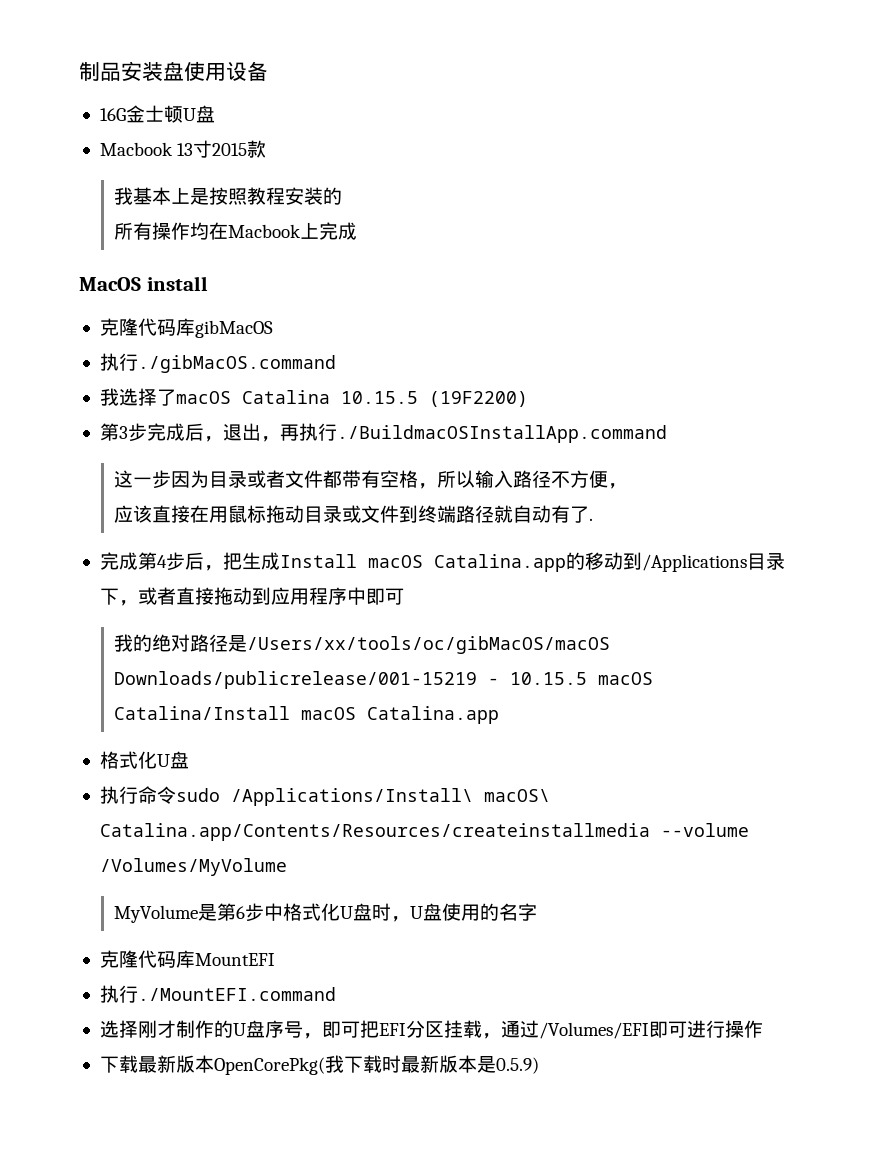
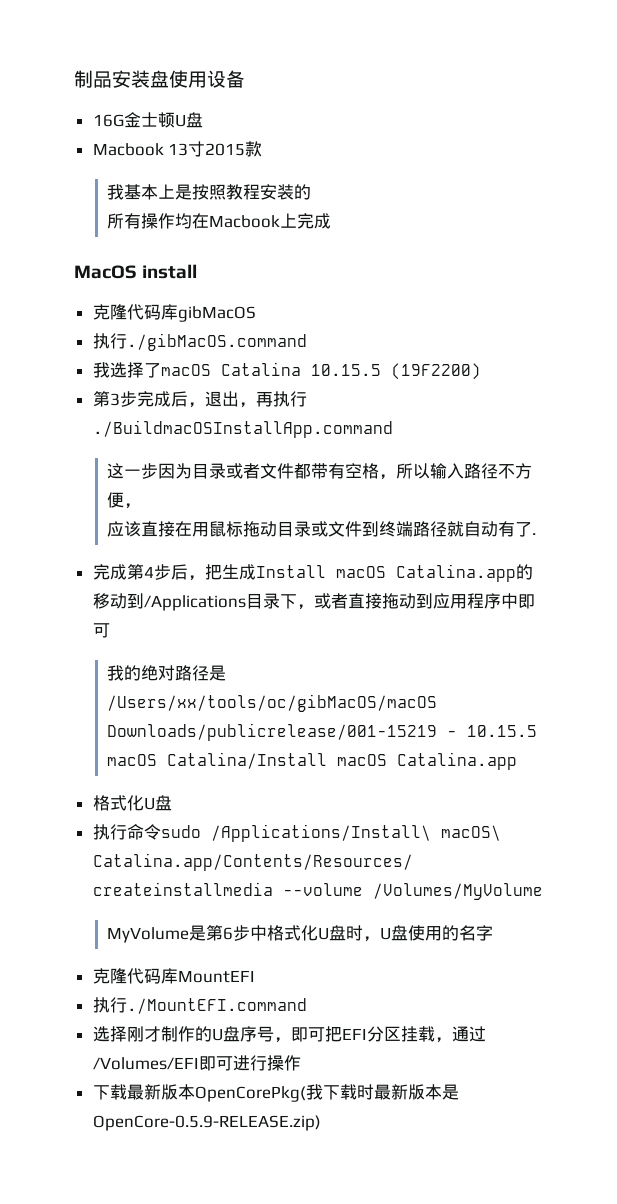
- 下载最新版本OpenCorePkg(我下载时最新版本是0.5.9)
+ 下载最新版本OpenCorePkg(我下载时最新版本是OpenCore-0.5.9-RELEASE.zip)

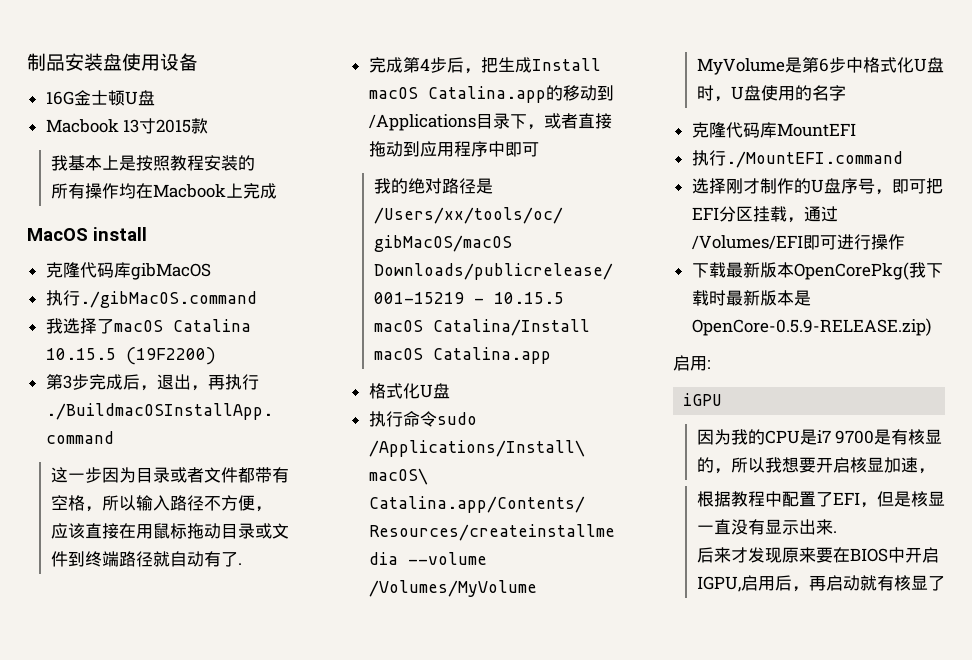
+ 启用:
+ iGPU
+ 因为我的CPU是i7 9700是有核显的，所以我想要开启核显加速，
+ 根据教程中配置了EFI，但是核显一直没有显示出来.
+ 后来才发现原来要在BIOS中开启IGPU,启用后，再启动就有核显了

